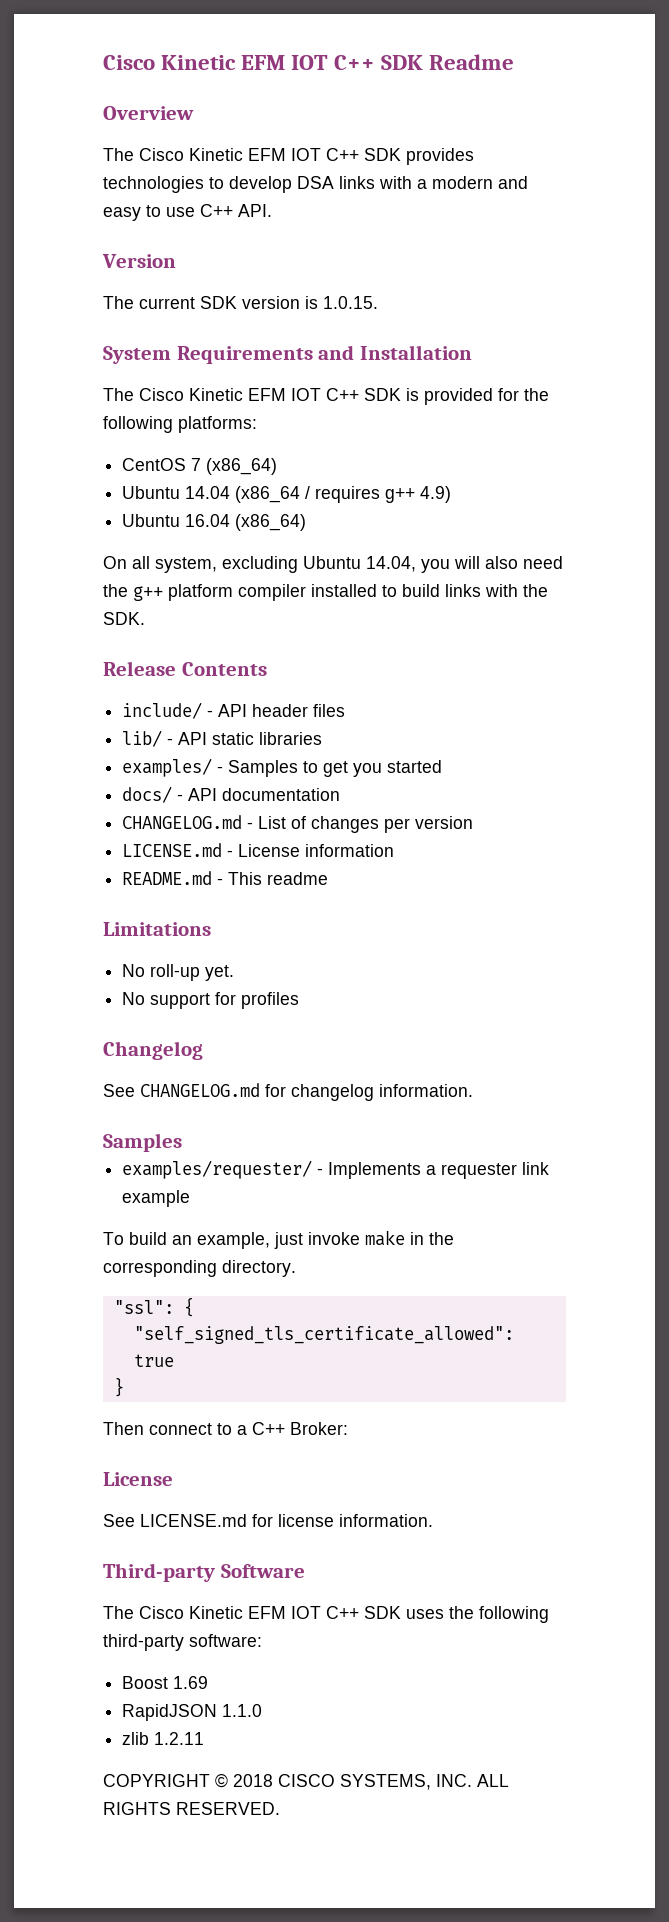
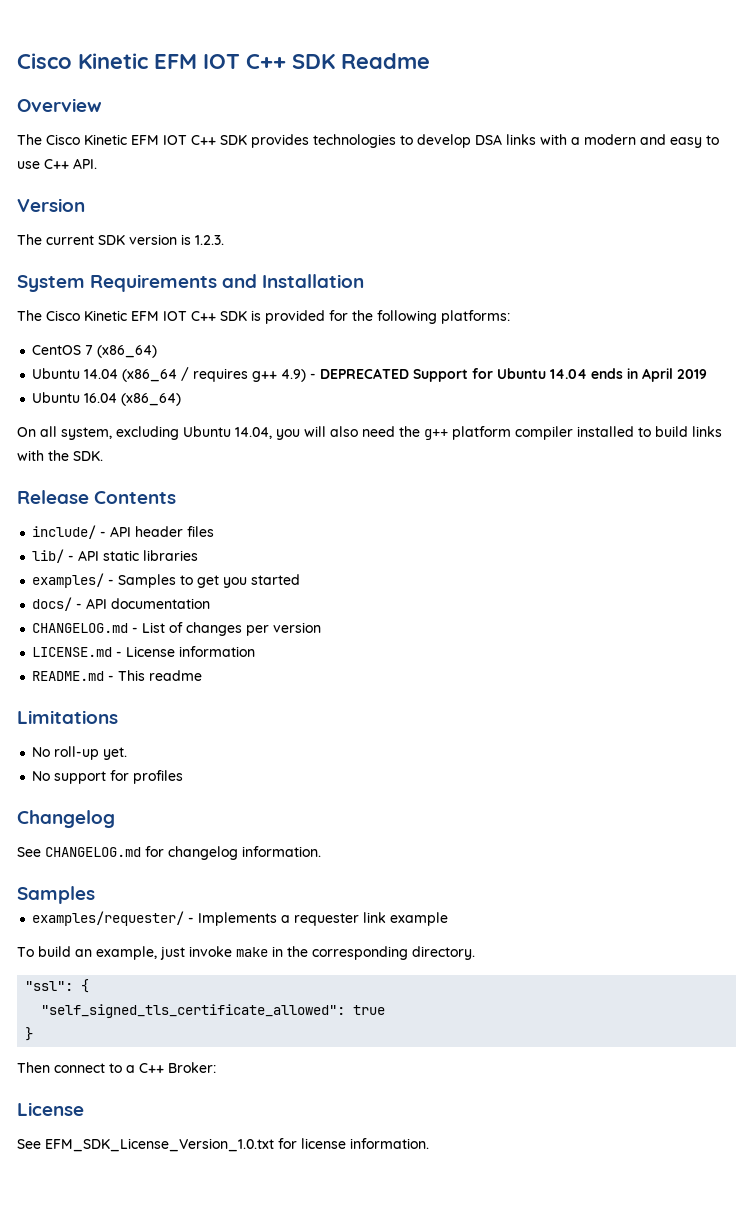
- The current SDK version is 1.0.15.
+ The current SDK version is 1.2.3.
- Ubuntu 14.04 (x86_64 / requires g++ 4.9)
+ Ubuntu 14.04 (x86_64 / requires g++ 4.9) - DEPRECATED Support for Ubuntu 14.04 ends in April 2019
- See LICENSE.md for license information.
+ See EFM_SDK_License_Version_1.0.txt for license information.
- Third-party Software
- The Cisco Kinetic EFM IOT C++ SDK uses the following third-party software:
- Boost 1.69
- RapidJSON 1.1.0
- zlib 1.2.11
- COPYRIGHT © 2018 CISCO SYSTEMS, INC. ALL RIGHTS RESERVED.

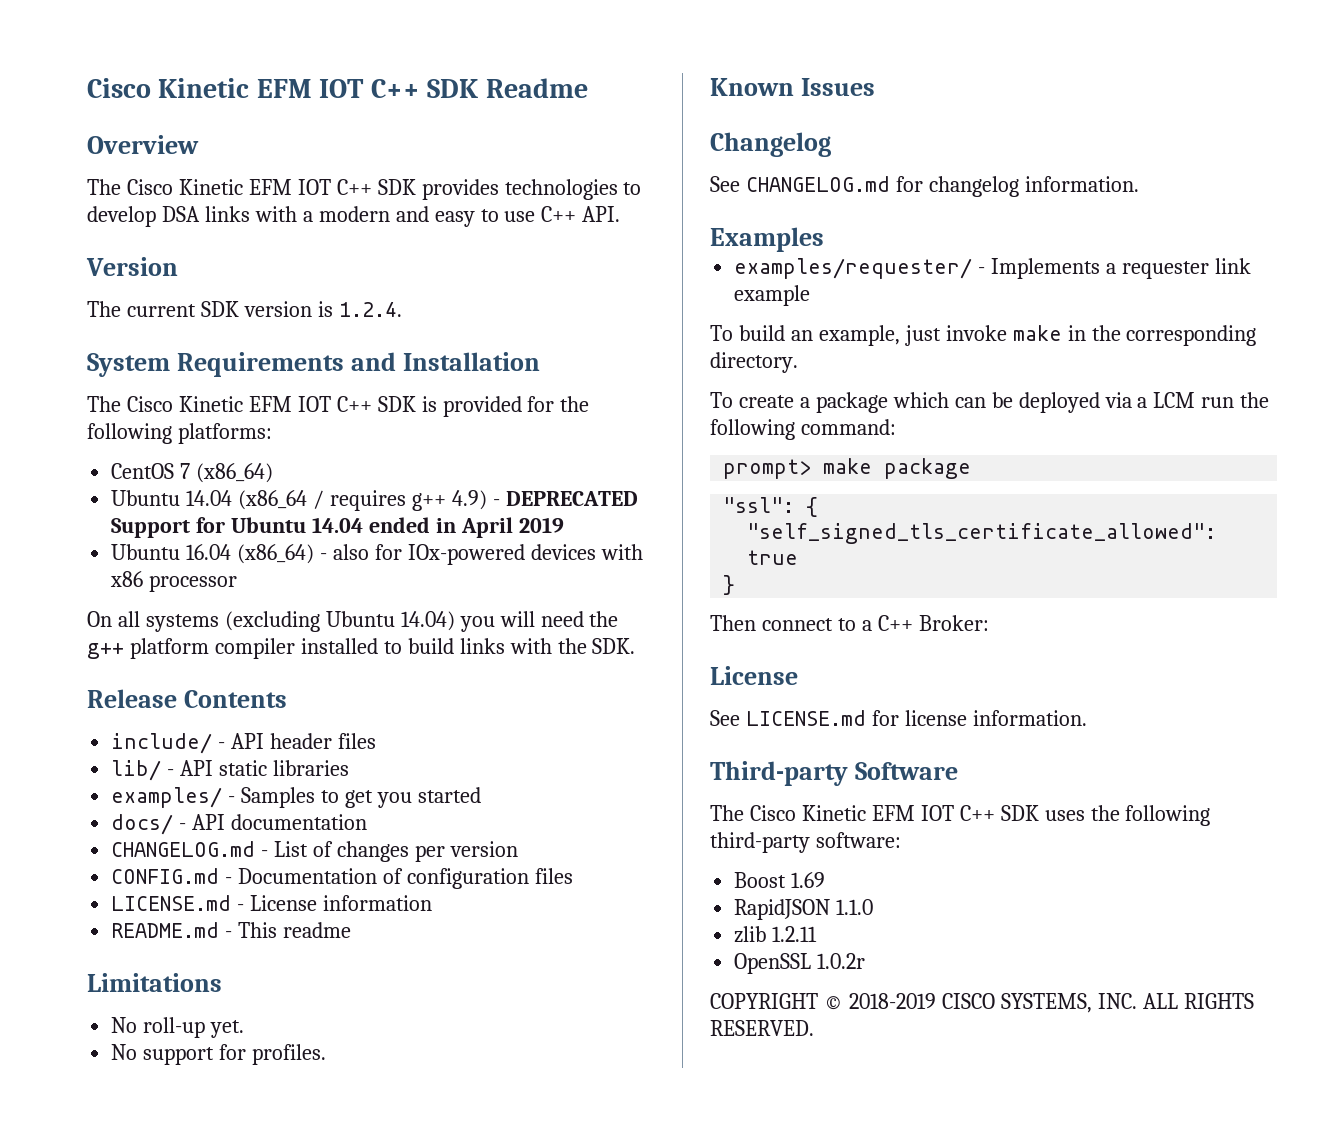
- The current SDK version is 1.2.3.
+ The current SDK version is 1.2.4.
- Ubuntu 14.04 (x86_64 / requires g++ 4.9) - DEPRECATED Support for Ubuntu 14.04 ends in April 2019
+ Ubuntu 14.04 (x86_64 / requires g++ 4.9) - DEPRECATED Support for Ubuntu 14.04 ended in April 2019
- Ubuntu 16.04 (x86_64)
- On all system, excluding Ubuntu 14.04, you will also need the g++ platform compiler installed to build links with the SDK.
+ Ubuntu 16.04 (x86_64) - also for IOx-powered devices with x86 processor
+ On all systems (excluding Ubuntu 14.04) you will need the g++ platform compiler installed to build links with the SDK.
+ CONFIG.md - Documentation of configuration files
- No support for profiles
+ No support for profiles.
+ Known Issues
  See CHANGELOG.md for changelog information.
- Samples
+ Examples
+ To create a package which can be deployed via a LCM run the following command:
+ prompt> make package
- See EFM_SDK_License_Version_1.0.txt for license information.
+ See LICENSE.md for license information.
+ Third-party Software
+ The Cisco Kinetic EFM IOT C++ SDK uses the following third-party software:
+ Boost 1.69
+ RapidJSON 1.1.0
+ zlib 1.2.11
+ OpenSSL 1.0.2r
+ COPYRIGHT © 2018-2019 CISCO SYSTEMS, INC. ALL RIGHTS RESERVED.

